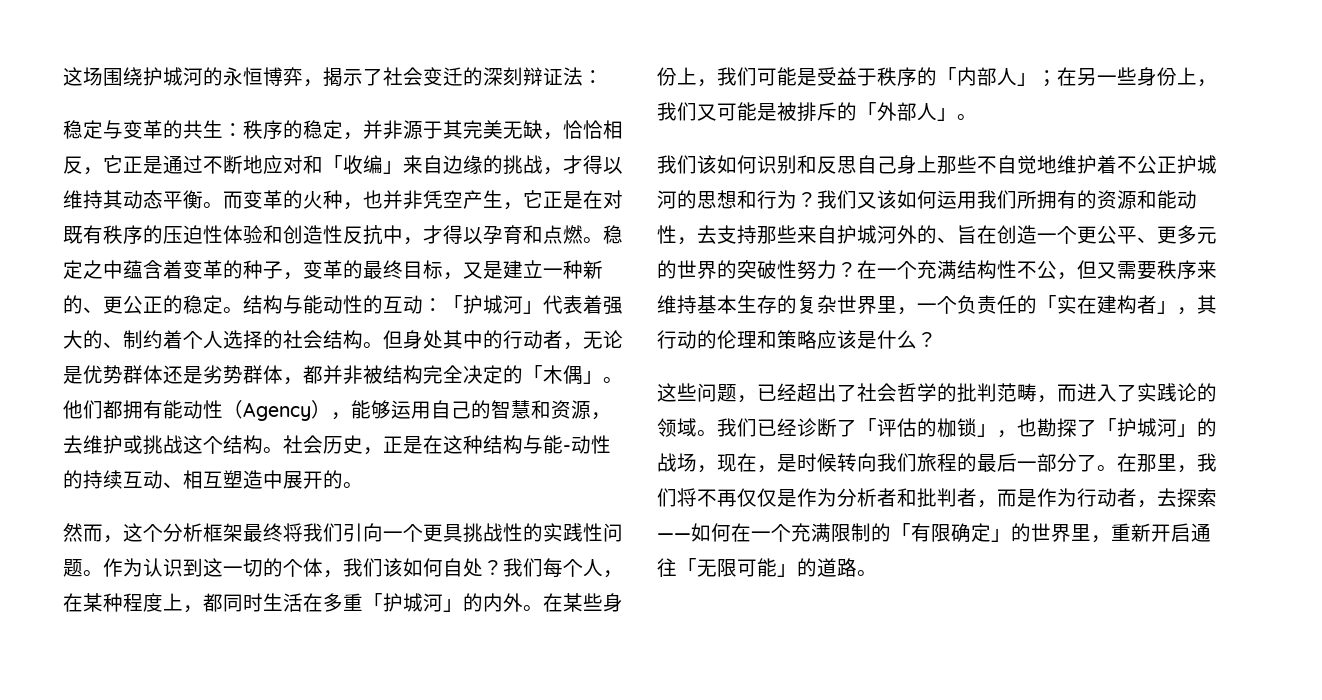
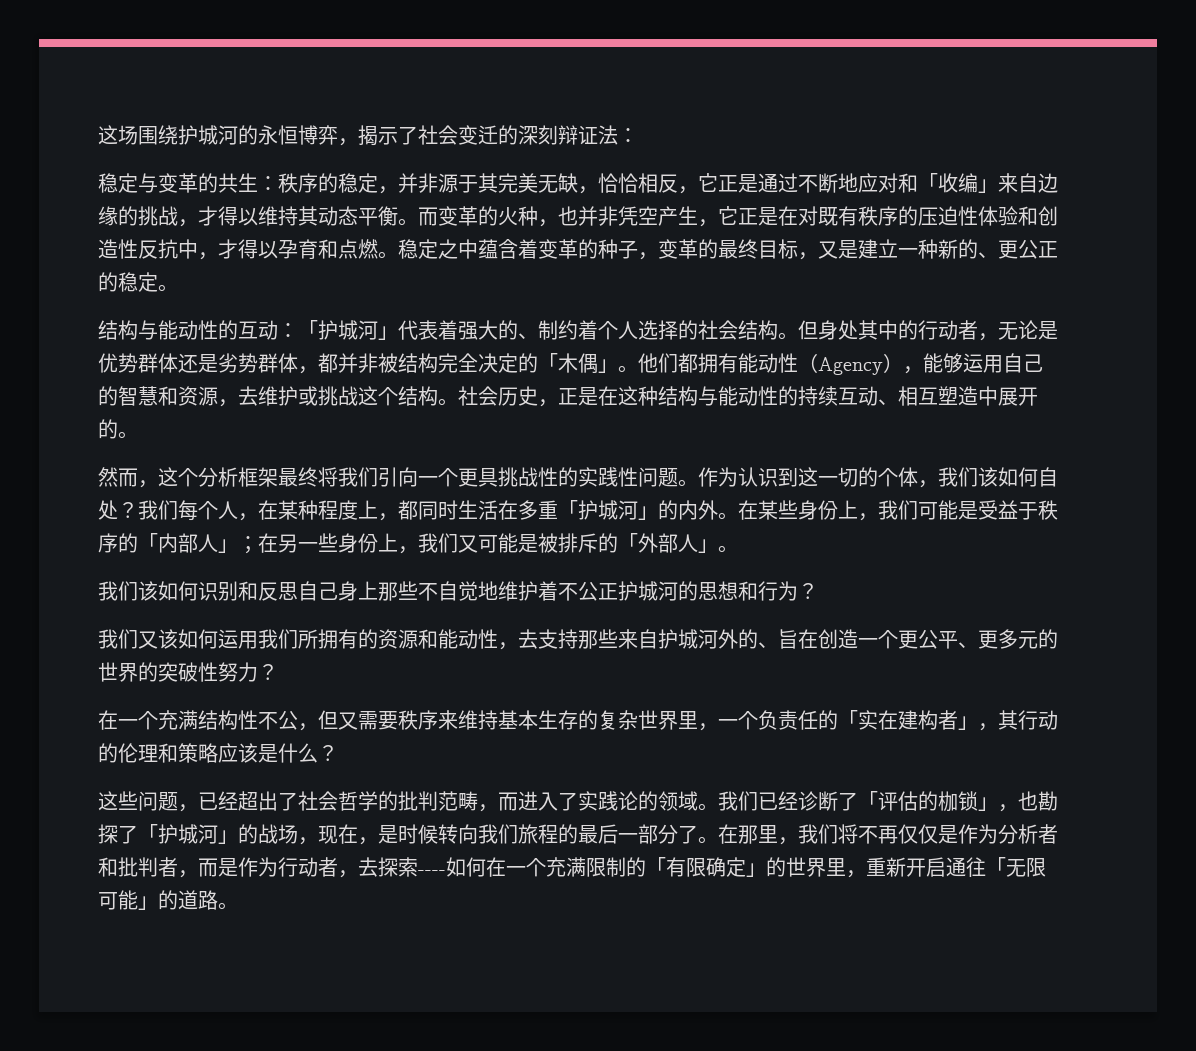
- 稳定之中蕴含着变革的种子，变革的最终目标，又是建立一种新的、更公正的稳定。结构与能动性的互动：「护城河」代表着强大的、制约着个人选择的社会结构。
+ 稳定之中蕴含着变革的种子，变革的最终目标，又是建立一种新的、更公正的稳定。
+ 结构与能动性的互动：「护城河」代表着强大的、制约着个人选择的社会结构。
- 社会历史，正是在这种结构与能-动性的持续互动、相互塑造中展开的。
+ 社会历史，正是在这种结构与能动性的持续互动、相互塑造中展开的。
- 我们该如何识别和反思自己身上那些不自觉地维护着不公正护城河的思想和行为？我们又该如何运用我们所拥有的资源和能动性，去支持那些来自护城河外的、旨在创造一个更公平、更多元的世界的突破性努力？在一个充满结构性不公，但又需要秩序来维持基本生存的复杂世界里，一个负责任的「实在建构者」，其行动的伦理和策略应该是什么？
+ 我们该如何识别和反思自己身上那些不自觉地维护着不公正护城河的思想和行为？
+ 我们又该如何运用我们所拥有的资源和能动性，去支持那些来自护城河外的、旨在创造一个更公平、更多元的世界的突破性努力？
+ 在一个充满结构性不公，但又需要秩序来维持基本生存的复杂世界里，一个负责任的「实在建构者」，其行动的伦理和策略应该是什么？
- 在那里，我们将不再仅仅是作为分析者和批判者，而是作为行动者，去探索——如何在一个充满限制的「有限确定」的世界里，重新开启通往「无限可能」的道路。
+ 在那里，我们将不再仅仅是作为分析者和批判者，而是作为行动者，去探索----如何在一个充满限制的「有限确定」的世界里，重新开启通往「无限可能」的道路。

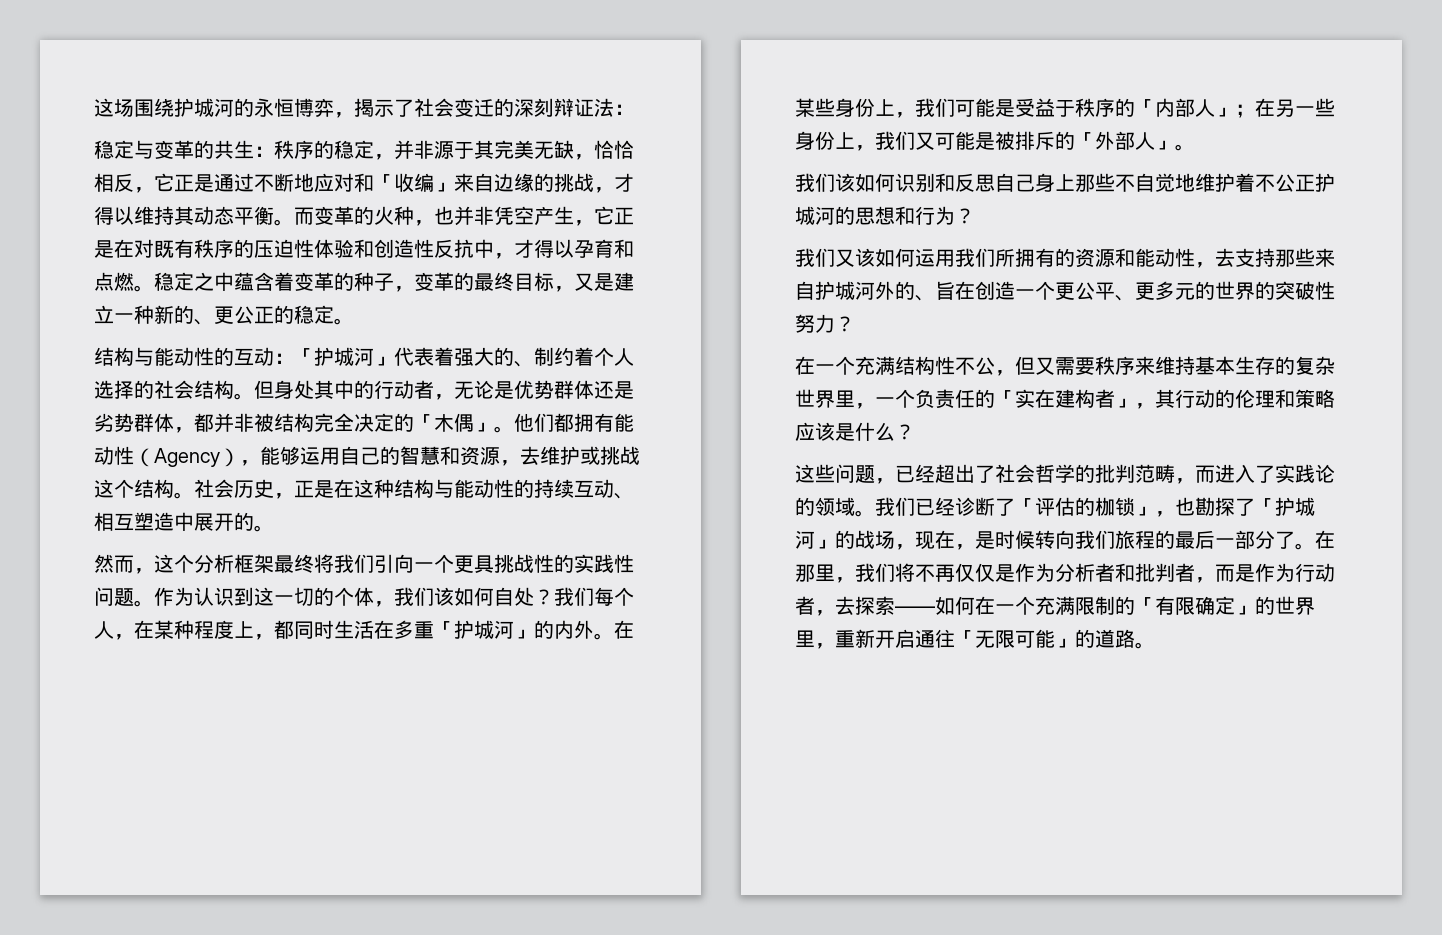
- 在那里，我们将不再仅仅是作为分析者和批判者，而是作为行动者，去探索----如何在一个充满限制的「有限确定」的世界里，重新开启通往「无限可能」的道路。
+ 在那里，我们将不再仅仅是作为分析者和批判者，而是作为行动者，去探索——如何在一个充满限制的「有限确定」的世界里，重新开启通往「无限可能」的道路。

